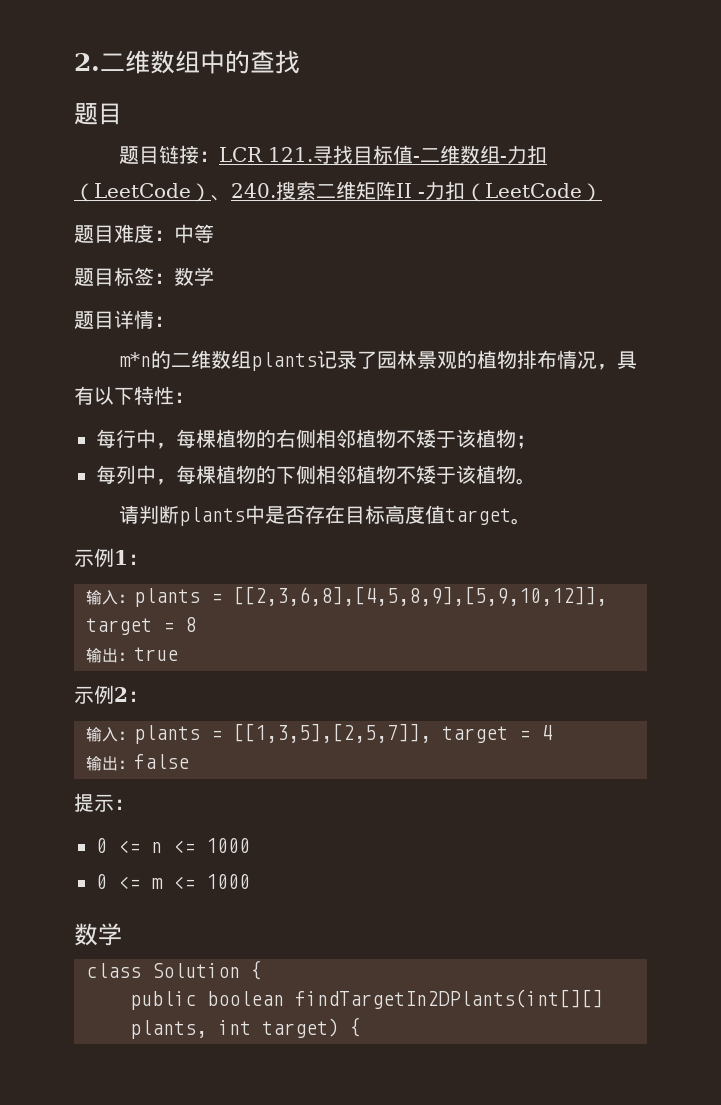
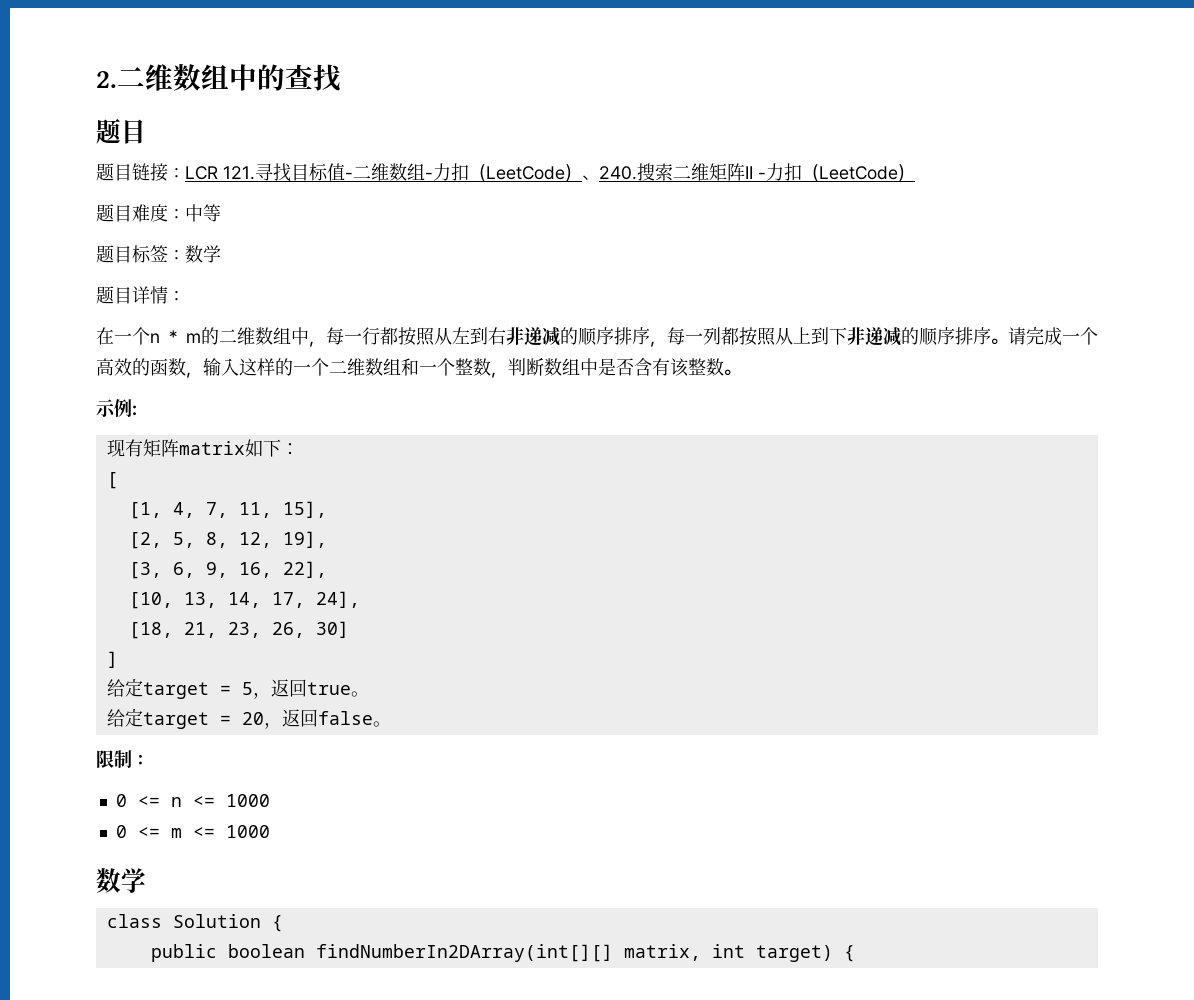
- m*n的二维数组plants记录了园林景观的植物排布情况，具有以下特性：
- 每行中，每棵植物的右侧相邻植物不矮于该植物；
- 每列中，每棵植物的下侧相邻植物不矮于该植物。
- 请判断plants中是否存在目标高度值target。
+ 在一个n * m的二维数组中，每一行都按照从左到右非递减的顺序排序，每一列都按照从上到下非递减的顺序排序。请完成一个高效的函数，输入这样的一个二维数组和一个整数，判断数组中是否含有该整数。
- 示例1：
- 输入：plants = [[2,3,6,8],[4,5,8,9],[5,9,10,12]], target = 8
- 输出：true
- 示例2：
- 输入：plants = [[1,3,5],[2,5,7]], target = 4
- 输出：false
- 提示：
+ 示例:
+ 现有矩阵matrix如下：
+ [
+ [1, 4, 7, 11, 15],
+ [2, 5, 8, 12, 19],
+ [3, 6, 9, 16, 22],
+ [10, 13, 14, 17, 24],
+ [18, 21, 23, 26, 30]
+ ]
+ 给定target = 5，返回true。
+ 给定target = 20，返回false。
+ 限制：
- public boolean findTargetIn2DPlants(int[][] plants, int target) {
+ public boolean findNumberIn2DArray(int[][] matrix, int target) {

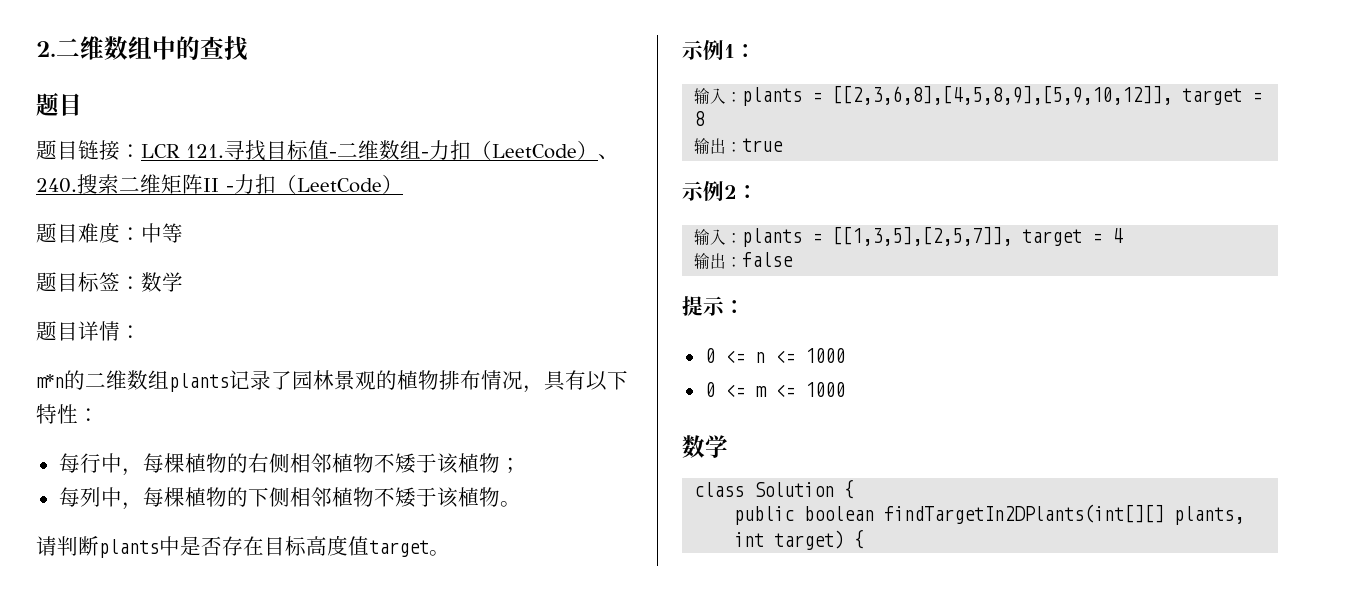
- 在一个n * m的二维数组中，每一行都按照从左到右非递减的顺序排序，每一列都按照从上到下非递减的顺序排序。请完成一个高效的函数，输入这样的一个二维数组和一个整数，判断数组中是否含有该整数。
+ m*n的二维数组plants记录了园林景观的植物排布情况，具有以下特性：
+ 每行中，每棵植物的右侧相邻植物不矮于该植物；
+ 每列中，每棵植物的下侧相邻植物不矮于该植物。
+ 请判断plants中是否存在目标高度值target。
- 示例:
- 现有矩阵matrix如下：
- [
- [1, 4, 7, 11, 15],
- [2, 5, 8, 12, 19],
- [3, 6, 9, 16, 22],
- [10, 13, 14, 17, 24],
- [18, 21, 23, 26, 30]
- ]
- 给定target = 5，返回true。
- 给定target = 20，返回false。
- 限制：
+ 示例1：
+ 输入：plants = [[2,3,6,8],[4,5,8,9],[5,9,10,12]], target = 8
+ 输出：true
+ 示例2：
+ 输入：plants = [[1,3,5],[2,5,7]], target = 4
+ 输出：false
+ 提示：
- public boolean findNumberIn2DArray(int[][] matrix, int target) {
+ public boolean findTargetIn2DPlants(int[][] plants, int target) {

